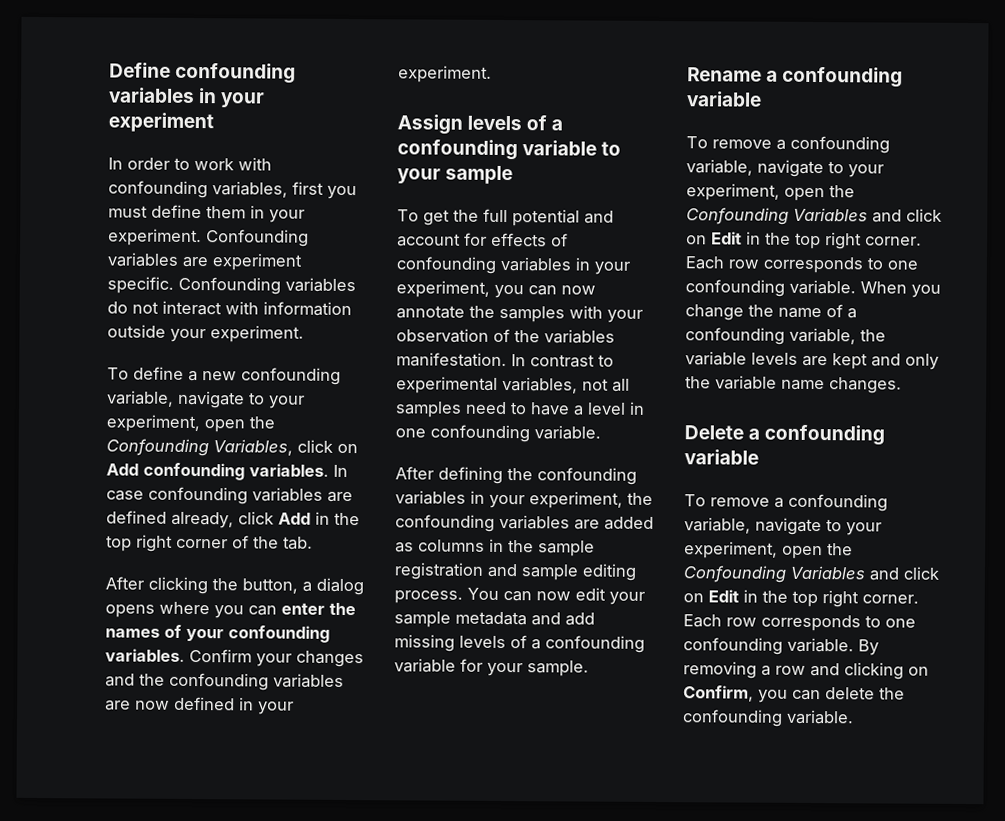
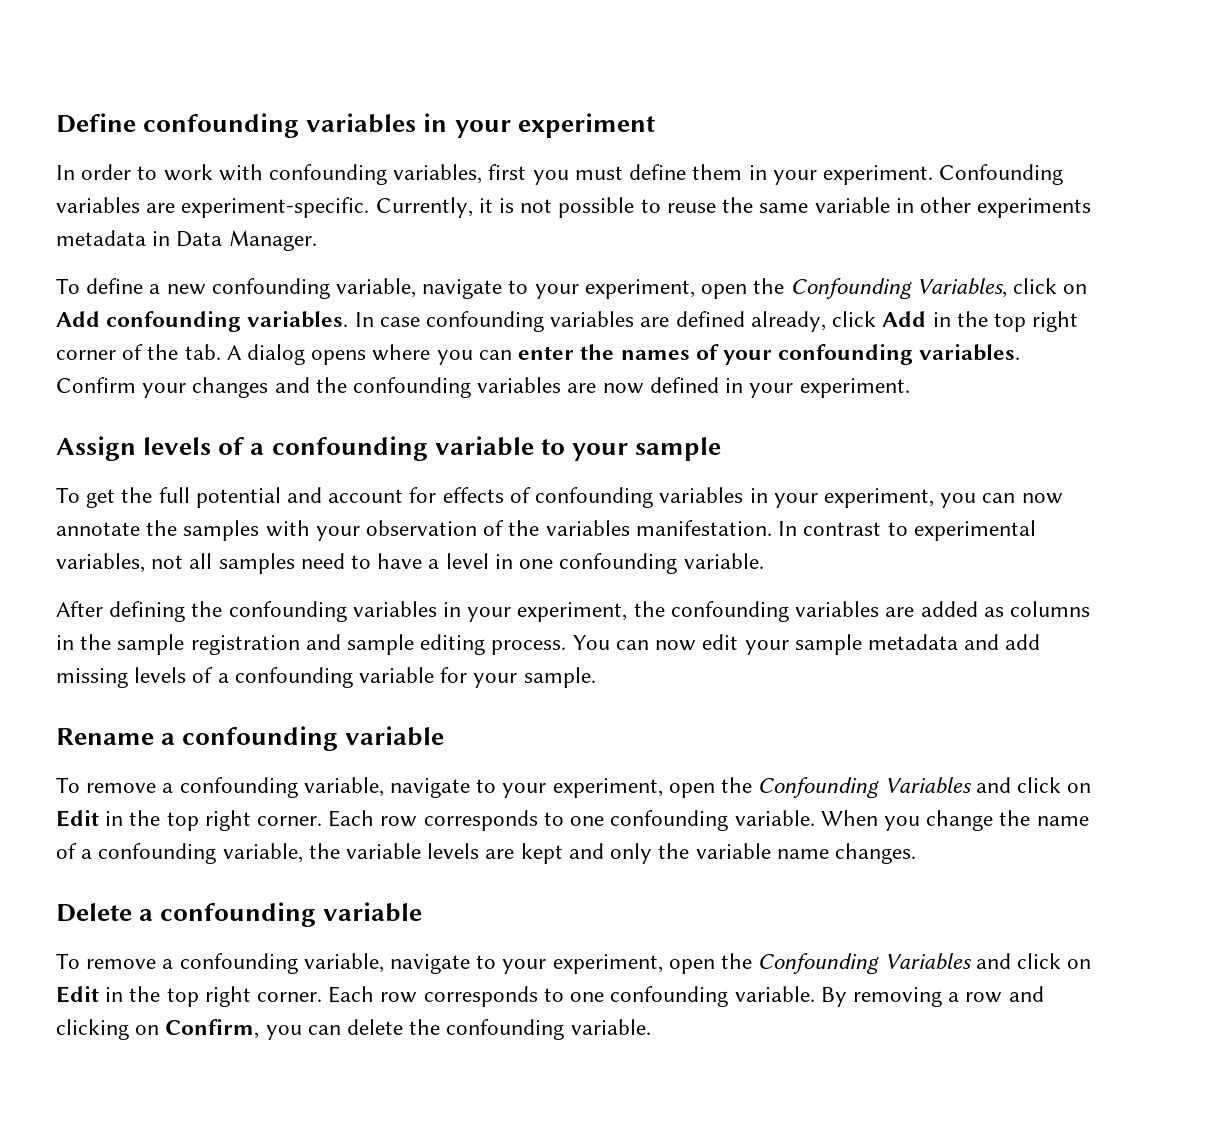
- Confounding variables are experiment specific. Confounding variables do not interact with information outside your experiment.
+ Confounding variables are experiment-specific. Currently, it is not possible to reuse the same variable in other experiments metadata in Data Manager.
- In case confounding variables are defined already, click Add in the top right corner of the tab.
- After clicking the button, a dialog opens where you can enter the names of your confounding variables.
+ In case confounding variables are defined already, click Add in the top right corner of the tab. A dialog opens where you can enter the names of your confounding variables.

